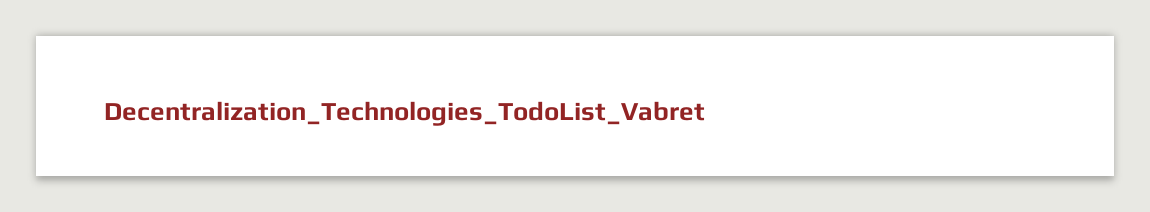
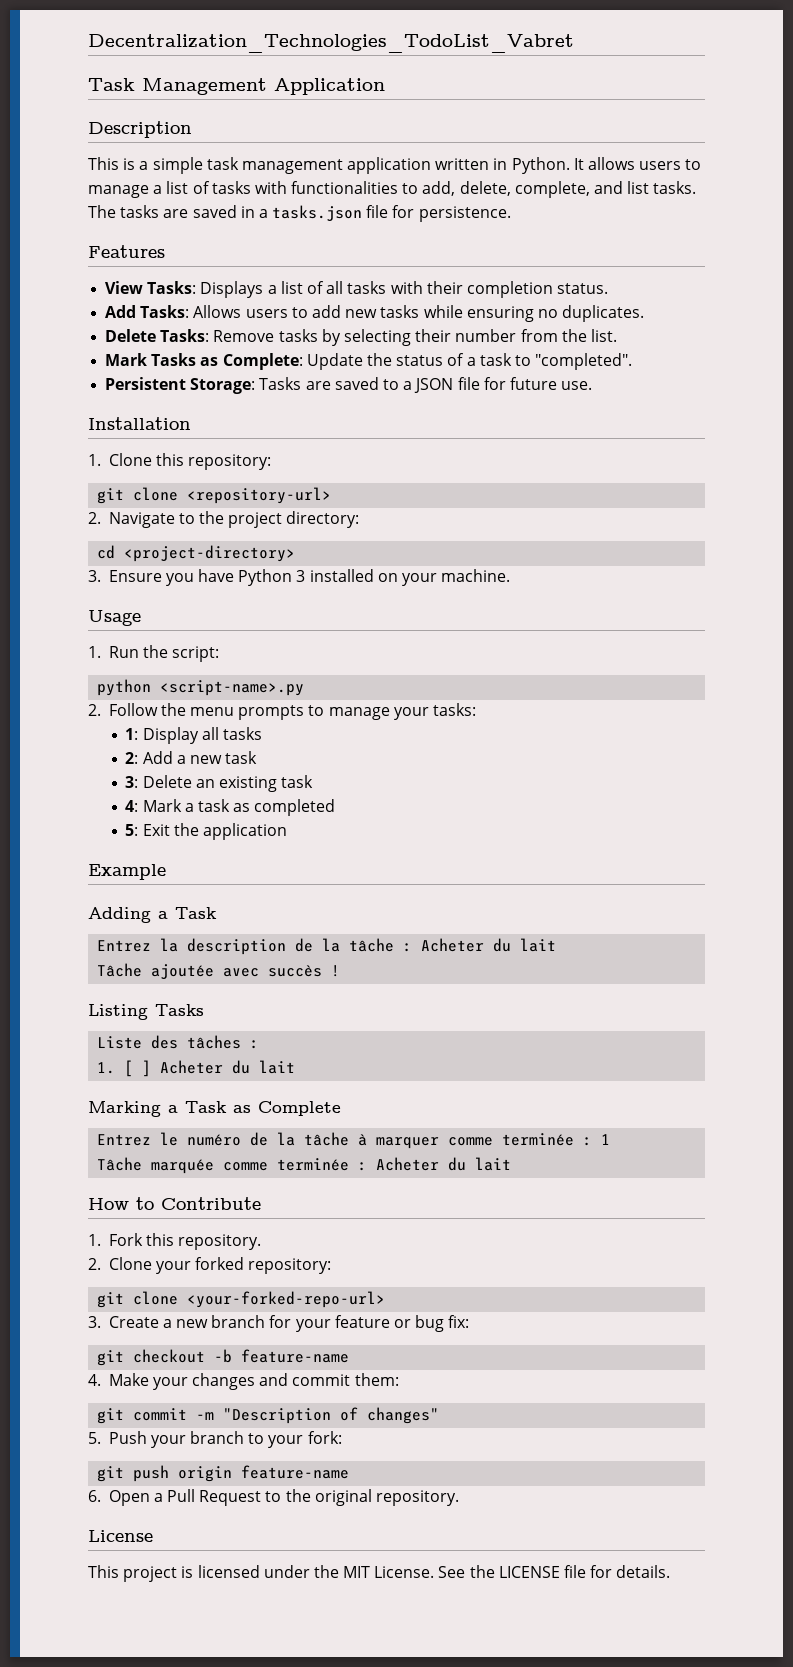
+ Task Management Application
+ Description
+ This is a simple task management application written in Python. It allows users to manage a list of tasks with functionalities to add, delete, complete, and list tasks. The tasks are saved in a tasks.json file for persistence.
+ Features
+ View Tasks: Displays a list of all tasks with their completion status.
+ Add Tasks: Allows users to add new tasks while ensuring no duplicates.
+ Delete Tasks: Remove tasks by selecting their number from the list.
+ Mark Tasks as Complete: Update the status of a task to "completed".
+ Persistent Storage: Tasks are saved to a JSON file for future use.
+ Installation
+ 1. Clone this repository:
+ git clone <repository-url>
+ 2. Navigate to the project directory:
+ cd <project-directory>
+ 3. Ensure you have Python 3 installed on your machine.
+ Usage
+ 1. Run the script:
+ python <script-name>.py
+ 2. Follow the menu prompts to manage your tasks:
+ 1: Display all tasks
+ 2: Add a new task
+ 3: Delete an existing task
+ 4: Mark a task as completed
+ 5: Exit the application
+ Example
+ Adding a Task
+ Entrez la description de la tâche : Acheter du lait
+ Tâche ajoutée avec succès !
+ Listing Tasks
+ Liste des tâches :
+ 1. [ ] Acheter du lait
+ Marking a Task as Complete
+ Entrez le numéro de la tâche à marquer comme terminée : 1
+ Tâche marquée comme terminée : Acheter du lait
+ How to Contribute
+ 1. Fork this repository.
+ 2. Clone your forked repository:
+ git clone <your-forked-repo-url>
+ 3. Create a new branch for your feature or bug fix:
+ git checkout -b feature-name
+ 4. Make your changes and commit them:
+ git commit -m "Description of changes"
+ 5. Push your branch to your fork:
+ git push origin feature-name
+ 6. Open a Pull Request to the original repository.
+ License
+ This project is licensed under the MIT License. See the LICENSE file for details.

